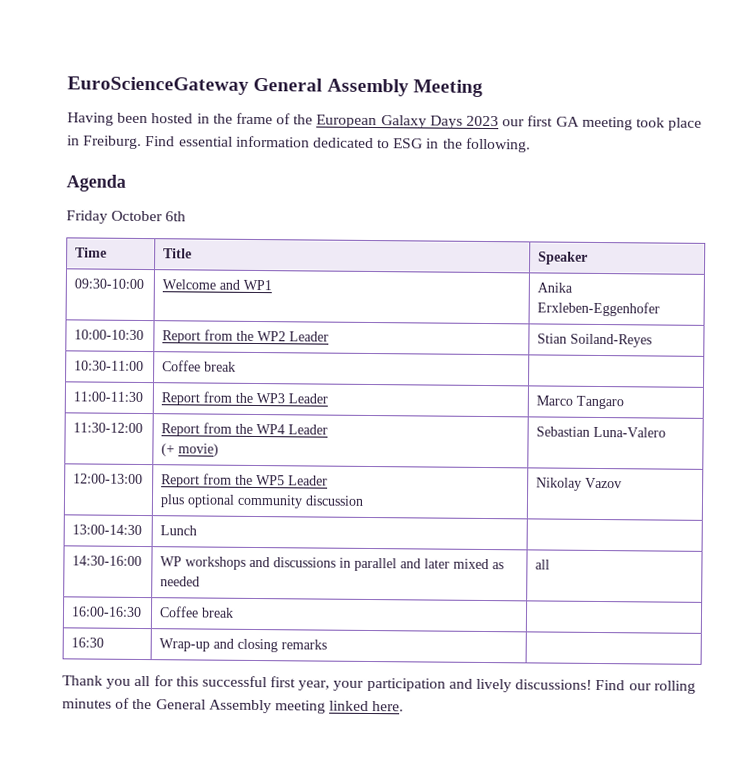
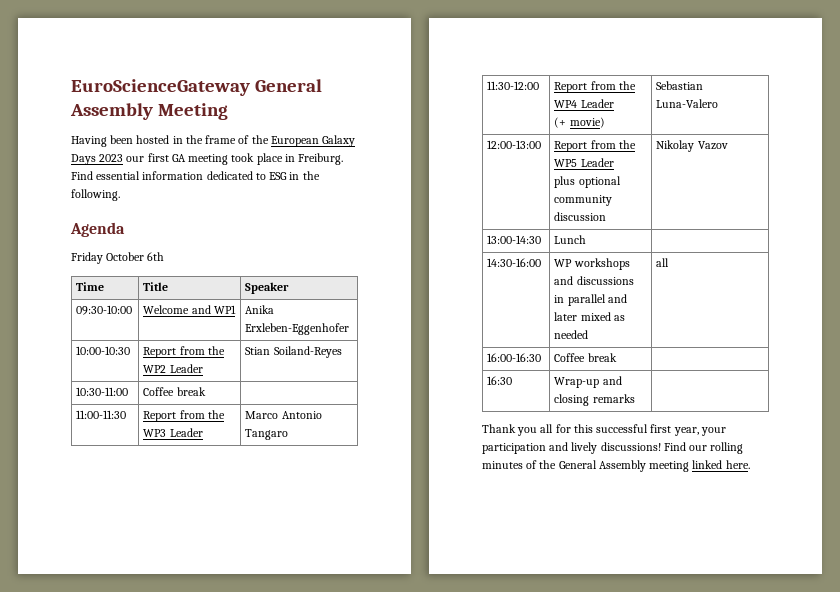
- 11:00-11:30 | Report from the WP3 Leader | Marco Tangaro
+ 11:00-11:30 | Report from the WP3 Leader | Marco Antonio Tangaro

